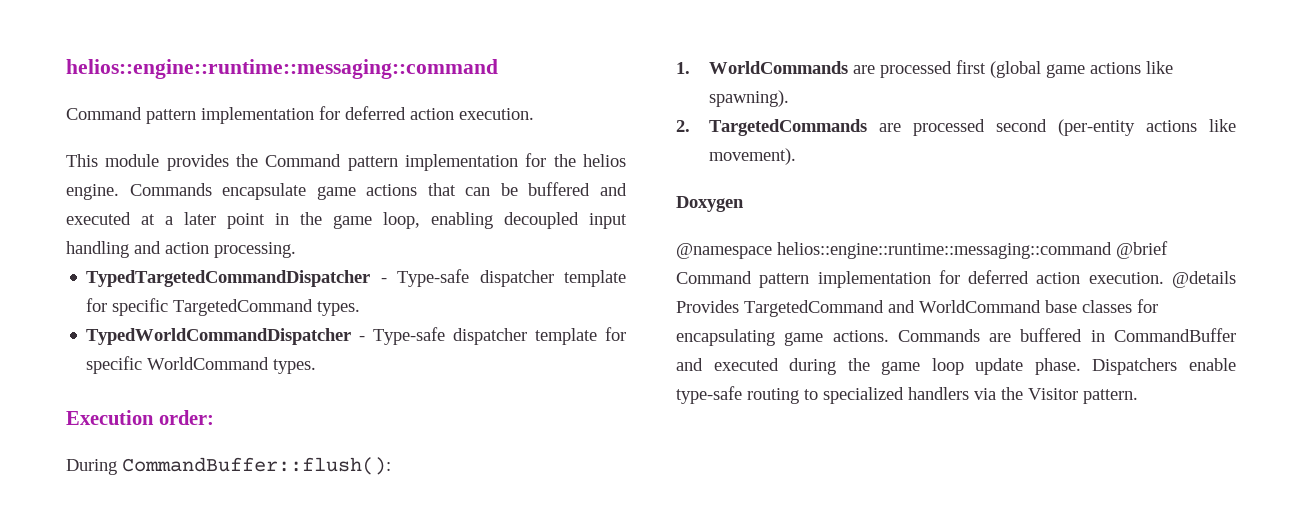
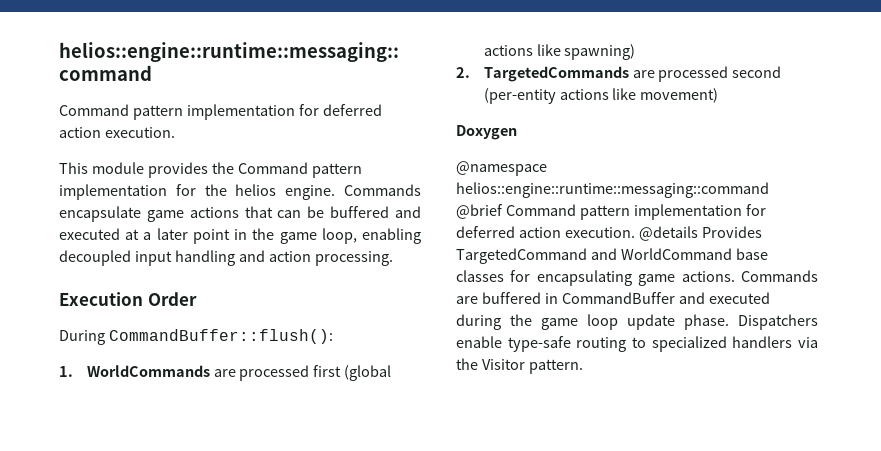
- TypedTargetedCommandDispatcher - Type-safe dispatcher template for specific TargetedCommand types.
- TypedWorldCommandDispatcher - Type-safe dispatcher template for specific WorldCommand types.
- Execution order:
+ Execution Order
- 1. WorldCommands are processed first (global game actions like spawning).
+ 1. WorldCommands are processed first (global actions like spawning)
- 2. TargetedCommands are processed second (per-entity actions like movement).
+ 2. TargetedCommands are processed second (per-entity actions like movement)

